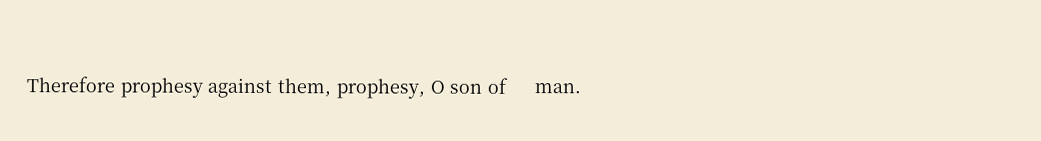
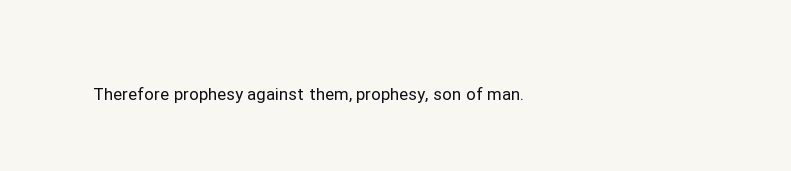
- Therefore prophesy against them, prophesy, O son of man.
+ Therefore prophesy against them, prophesy, son of man.

